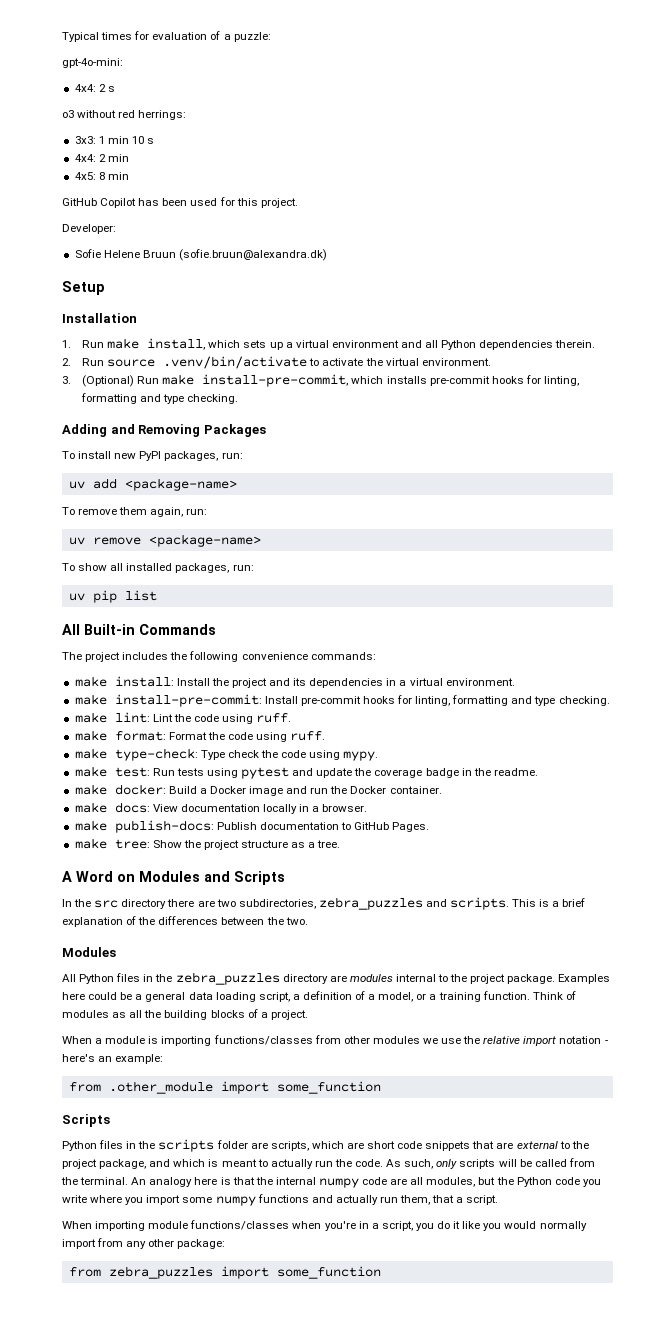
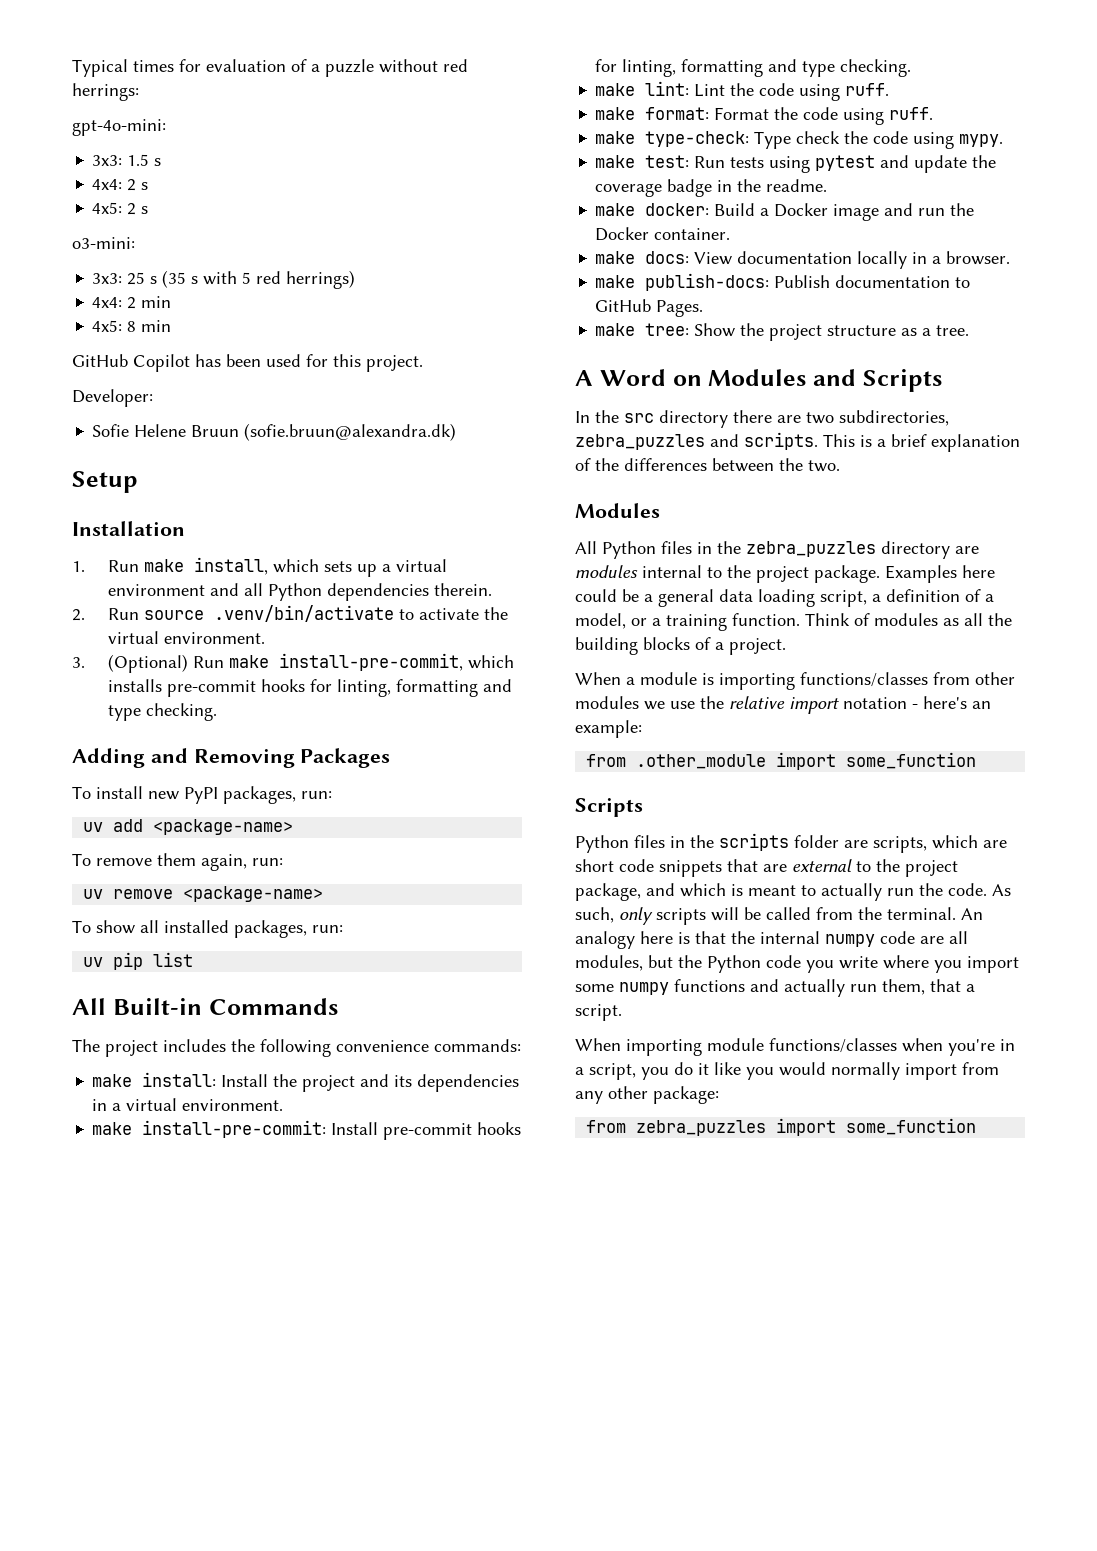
- Typical times for evaluation of a puzzle:
+ Typical times for evaluation of a puzzle without red herrings:
  gpt-4o-mini:
+ 3x3: 1.5 s
  4x4: 2 s
- o3 without red herrings:
- 3x3: 1 min 10 s
+ 4x5: 2 s
+ o3-mini:
+ 3x3: 25 s (35 s with 5 red herrings)

